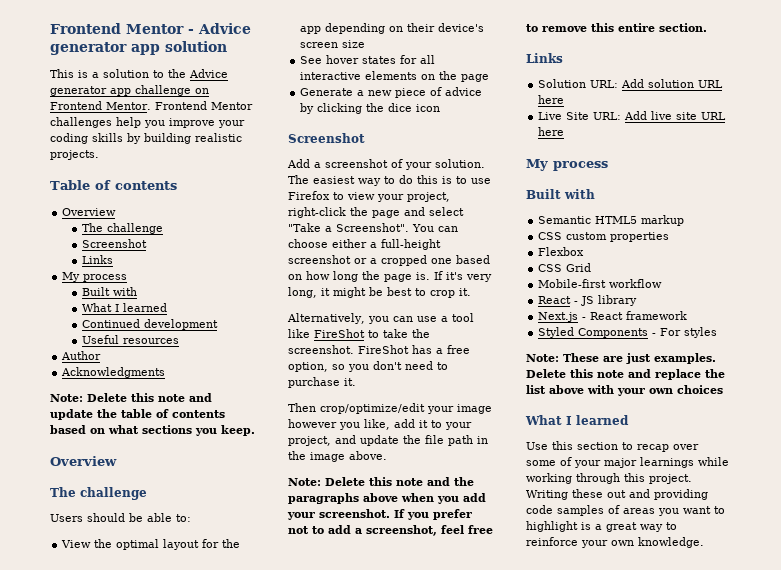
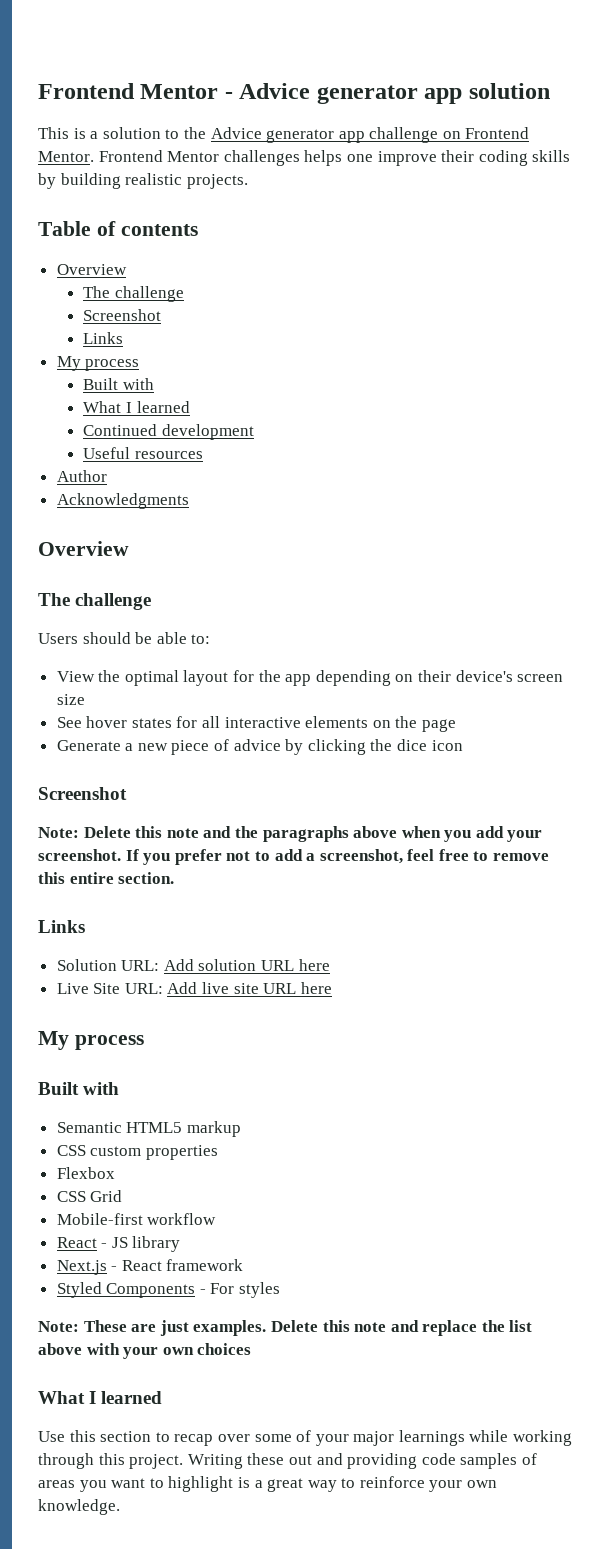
- Frontend Mentor challenges help you improve your coding skills by building realistic projects.
+ Frontend Mentor challenges helps one improve their coding skills by building realistic projects.
- Note: Delete this note and update the table of contents based on what sections you keep.
- Add a screenshot of your solution. The easiest way to do this is to use Firefox to view your project, right-click the page and select "Take a Screenshot". You can choose either a full-height screenshot or a cropped one based on how long the page is. If it's very long, it might be best to crop it.
- Alternatively, you can use a tool like FireShot to take the screenshot. FireShot has a free option, so you don't need to purchase it.
- Then crop/optimize/edit your image however you like, add it to your project, and update the file path in the image above.

